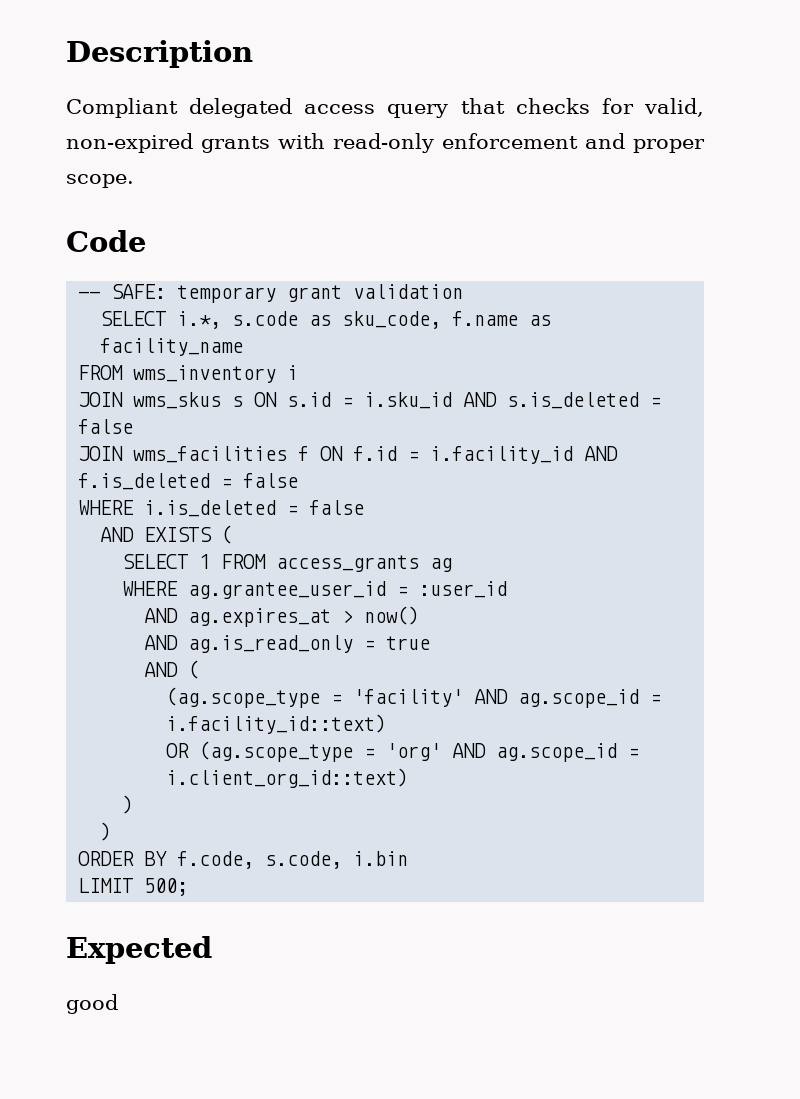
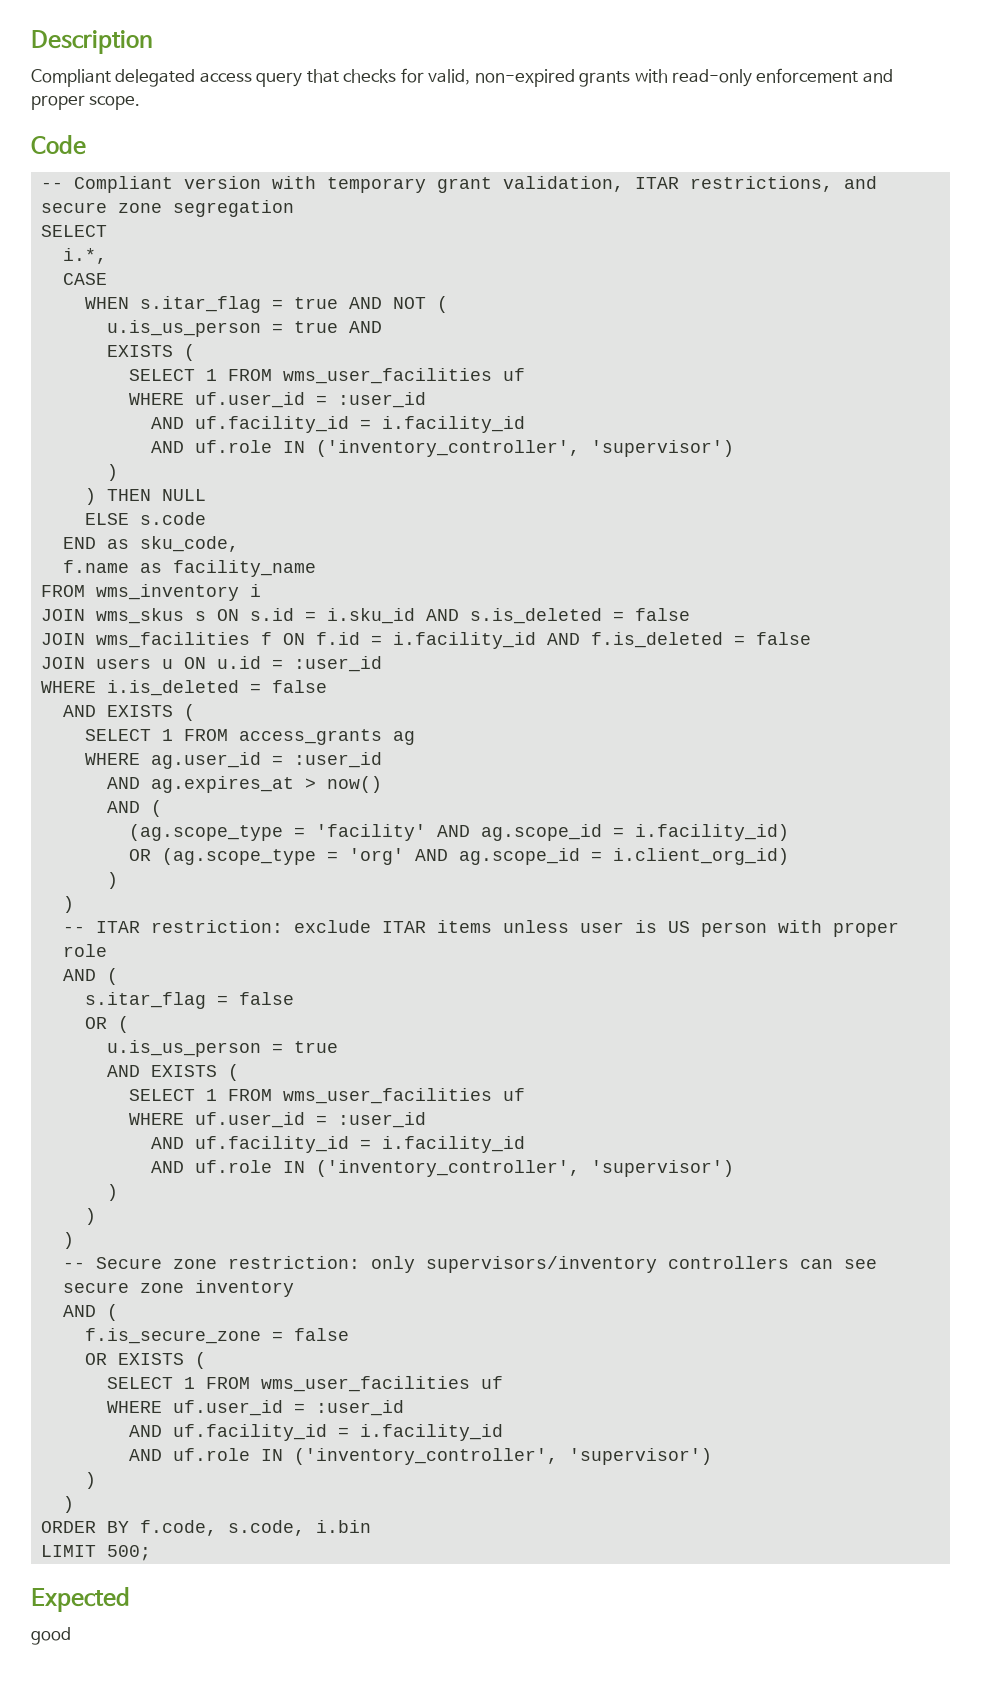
- -- SAFE: temporary grant validation
- SELECT i.*, s.code as sku_code, f.name as facility_name
+ -- Compliant version with temporary grant validation, ITAR restrictions, and secure zone segregation
+ SELECT
+ i.*,
+ CASE
+ WHEN s.itar_flag = true AND NOT (
+ u.is_us_person = true AND
+ EXISTS (
+ SELECT 1 FROM wms_user_facilities uf
+ WHERE uf.user_id = :user_id
+ AND uf.facility_id = i.facility_id
+ AND uf.role IN ('inventory_controller', 'supervisor')
+ )
+ ) THEN NULL
+ ELSE s.code
+ END as sku_code,
+ f.name as facility_name
+ JOIN users u ON u.id = :user_id
- WHERE ag.grantee_user_id = :user_id
+ WHERE ag.user_id = :user_id
- AND ag.is_read_only = true
- (ag.scope_type = 'facility' AND ag.scope_id = i.facility_id::text)
+ (ag.scope_type = 'facility' AND ag.scope_id = i.facility_id)
- OR (ag.scope_type = 'org' AND ag.scope_id = i.client_org_id::text)
+ OR (ag.scope_type = 'org' AND ag.scope_id = i.client_org_id)
+ )
+ )
+ -- ITAR restriction: exclude ITAR items unless user is US person with proper role
+ AND (
+ s.itar_flag = false
+ OR (
+ u.is_us_person = true
+ AND EXISTS (
+ SELECT 1 FROM wms_user_facilities uf
+ WHERE uf.user_id = :user_id
+ AND uf.facility_id = i.facility_id
+ AND uf.role IN ('inventory_controller', 'supervisor')
+ )
+ )
+ )
+ -- Secure zone restriction: only supervisors/inventory controllers can see secure zone inventory
+ AND (
+ f.is_secure_zone = false
+ OR EXISTS (
+ SELECT 1 FROM wms_user_facilities uf
+ WHERE uf.user_id = :user_id
+ AND uf.facility_id = i.facility_id
+ AND uf.role IN ('inventory_controller', 'supervisor')

